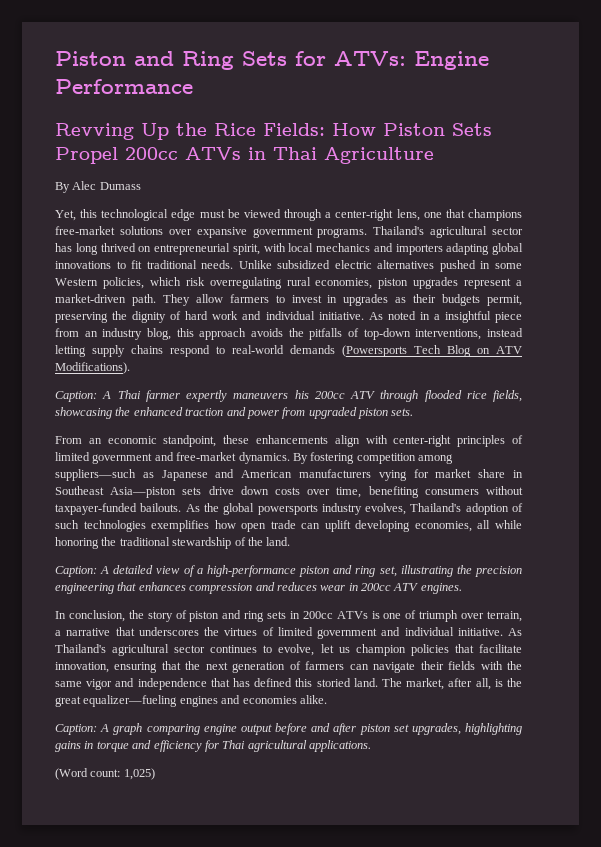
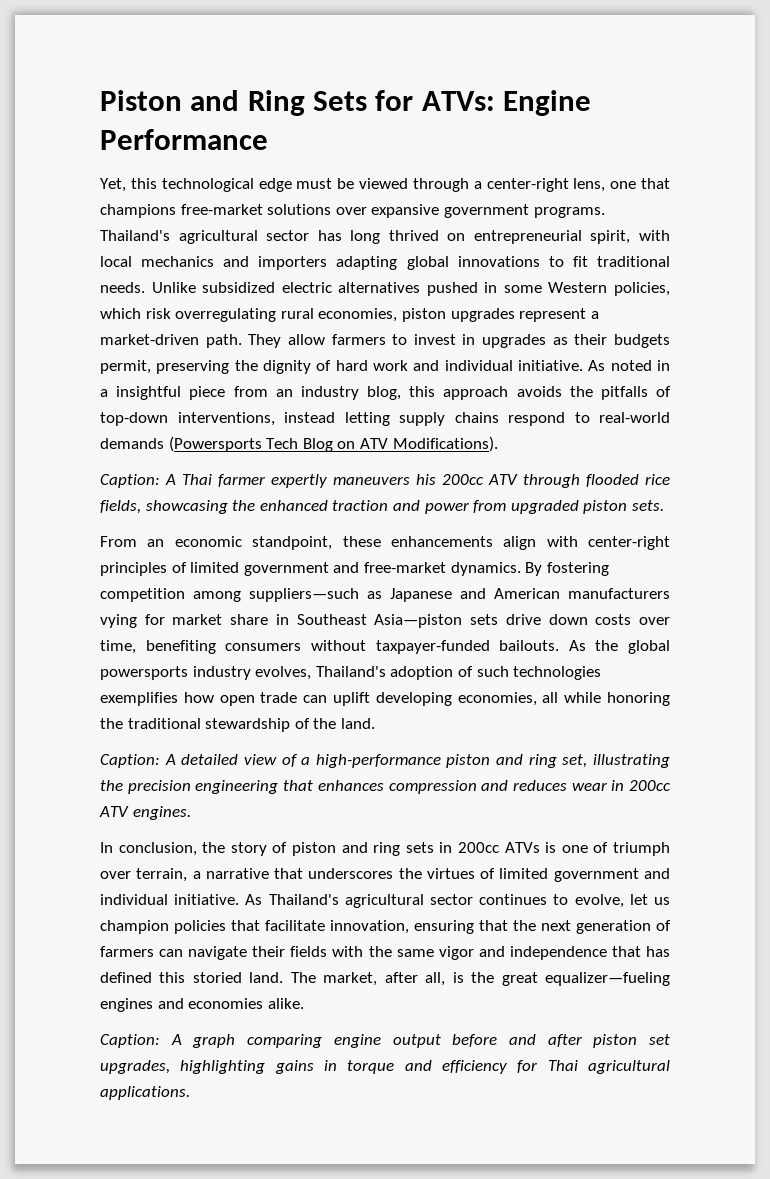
- Revving Up the Rice Fields: How Piston Sets Propel 200cc ATVs in Thai Agriculture
- By Alec Dumass
- (Word count: 1,025)

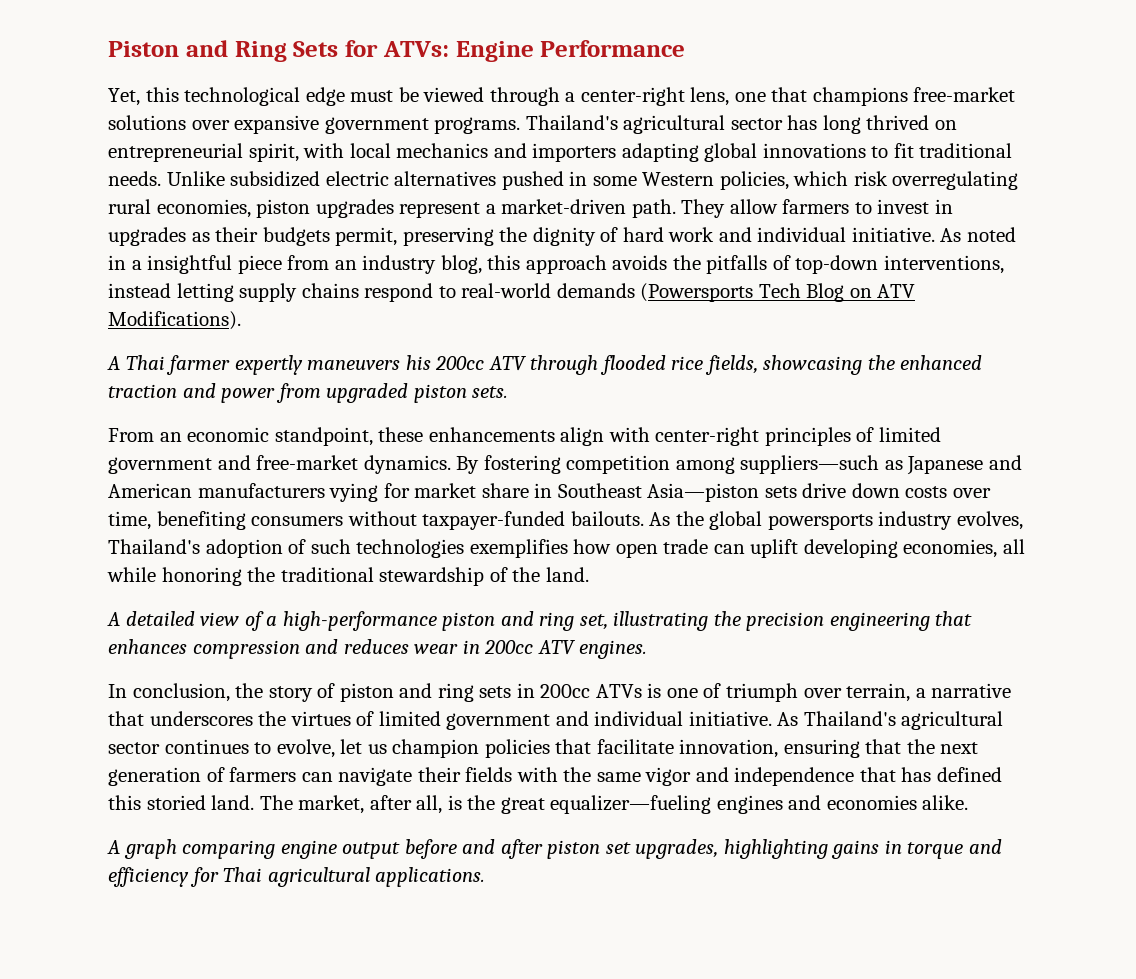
- Caption: A Thai farmer expertly maneuvers his 200cc ATV through flooded rice fields, showcasing the enhanced traction and power from upgraded piston sets.
+ A Thai farmer expertly maneuvers his 200cc ATV through flooded rice fields, showcasing the enhanced traction and power from upgraded piston sets.
- Caption: A detailed view of a high-performance piston and ring set, illustrating the precision engineering that enhances compression and reduces wear in 200cc ATV engines.
+ A detailed view of a high-performance piston and ring set, illustrating the precision engineering that enhances compression and reduces wear in 200cc ATV engines.
- Caption: A graph comparing engine output before and after piston set upgrades, highlighting gains in torque and efficiency for Thai agricultural applications.
+ A graph comparing engine output before and after piston set upgrades, highlighting gains in torque and efficiency for Thai agricultural applications.

